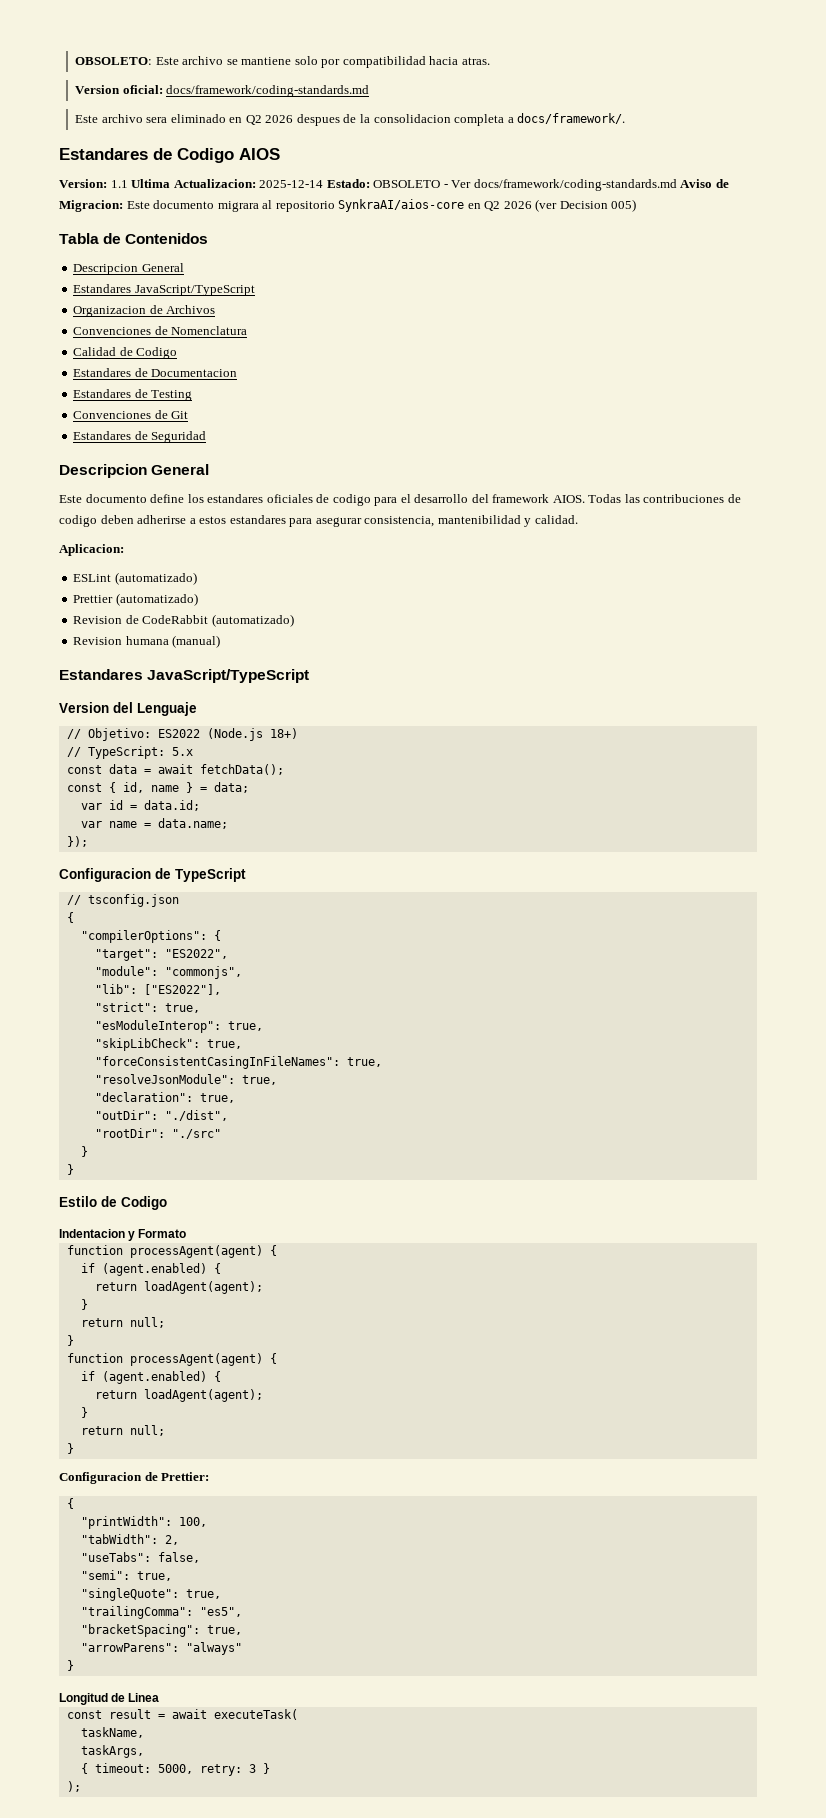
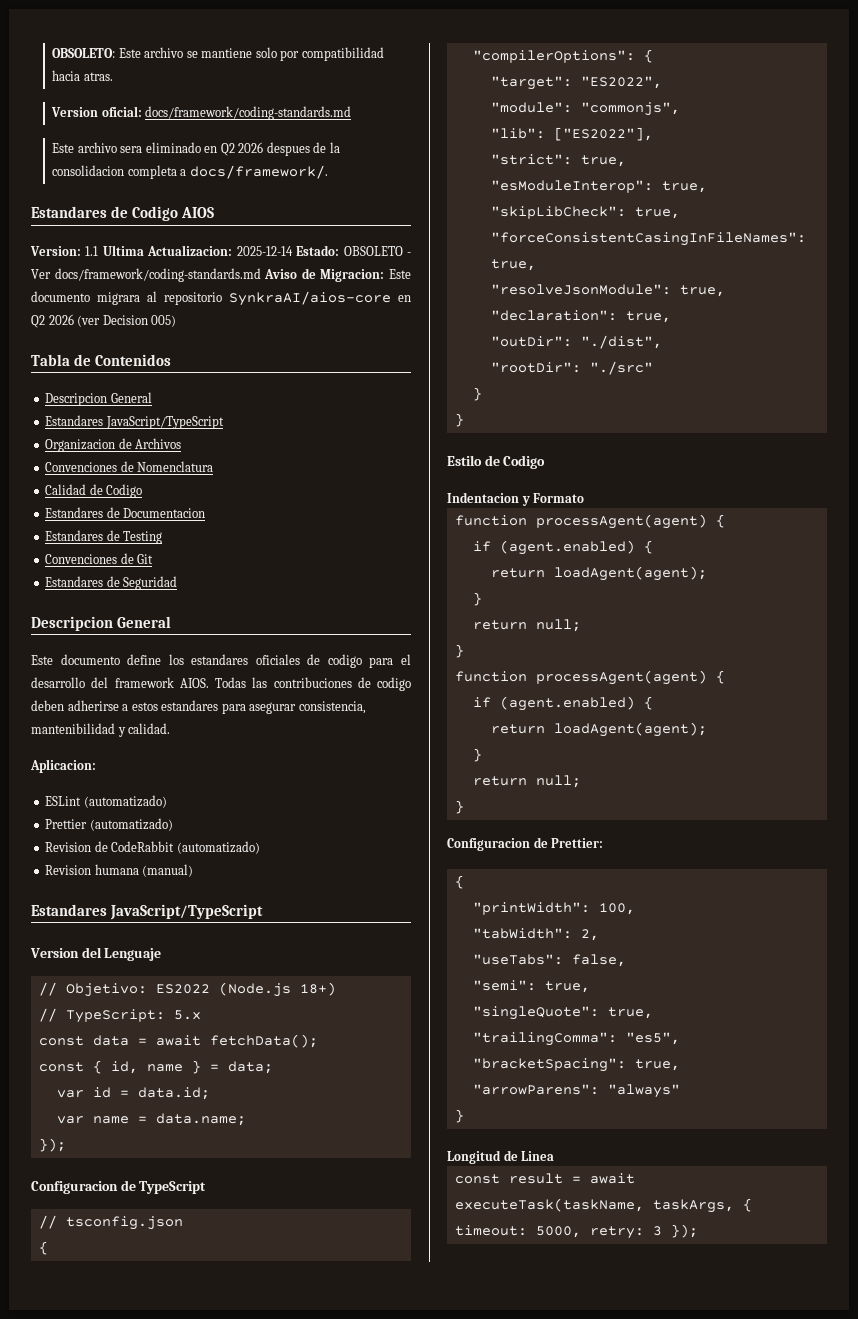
- const result = await executeTask(
- taskName,
- taskArgs,
- { timeout: 5000, retry: 3 }
- );
+ const result = await executeTask(taskName, taskArgs, { timeout: 5000, retry: 3 });

